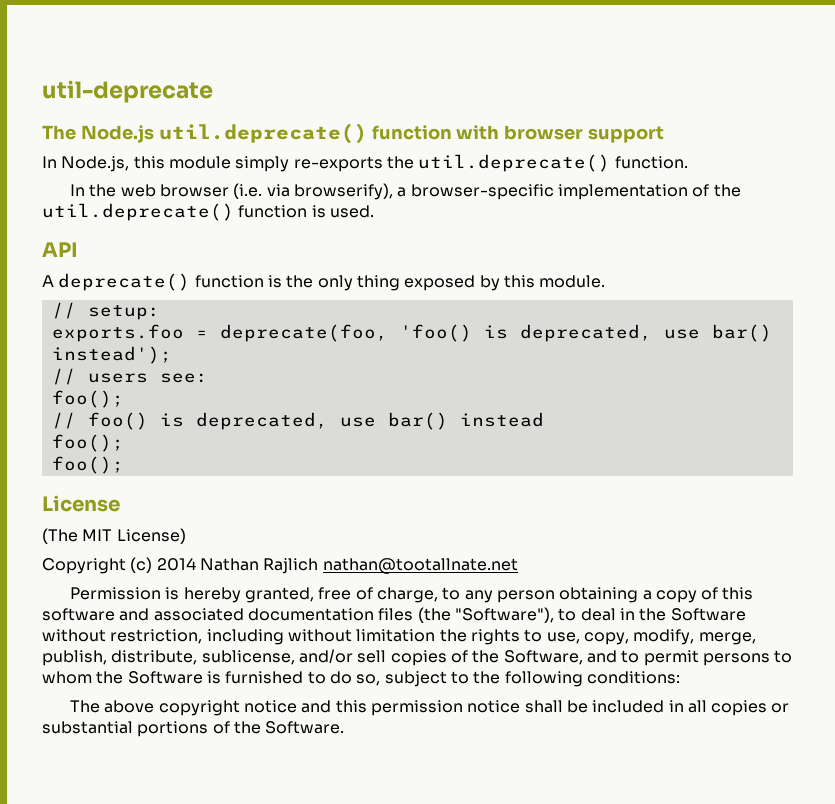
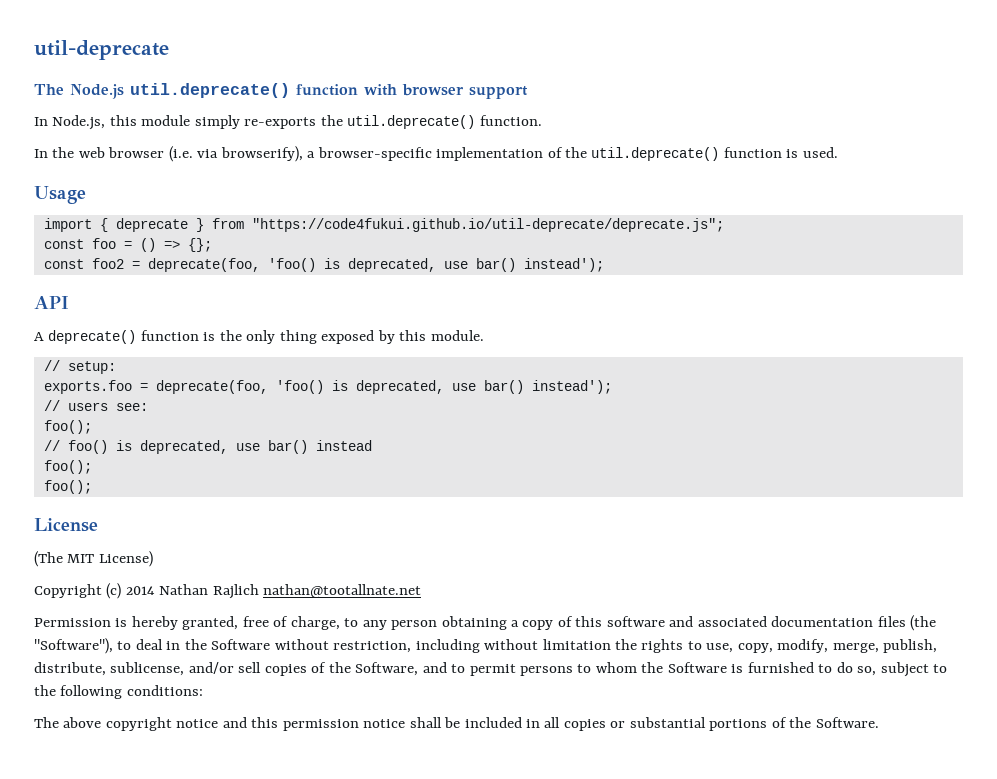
+ Usage
+ import { deprecate } from "https://code4fukui.github.io/util-deprecate/deprecate.js";
+ const foo = () => {};
+ const foo2 = deprecate(foo, 'foo() is deprecated, use bar() instead');

